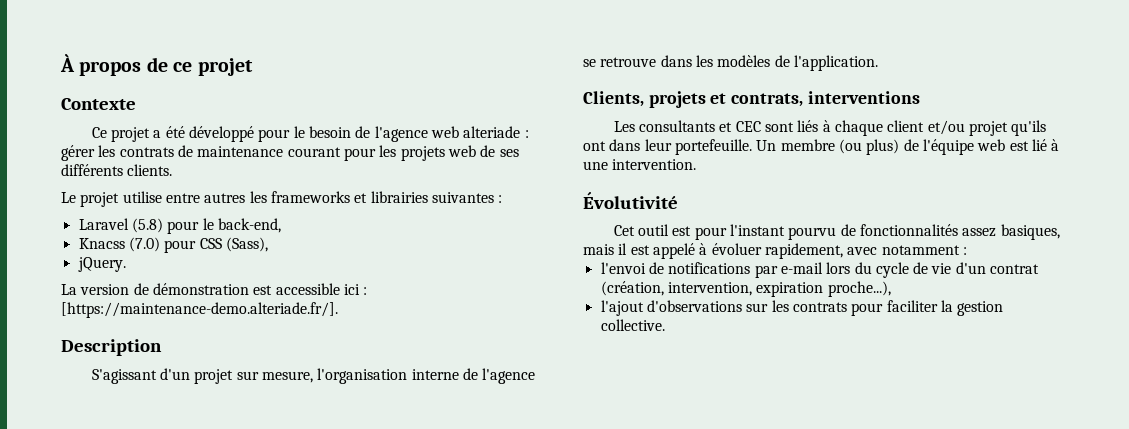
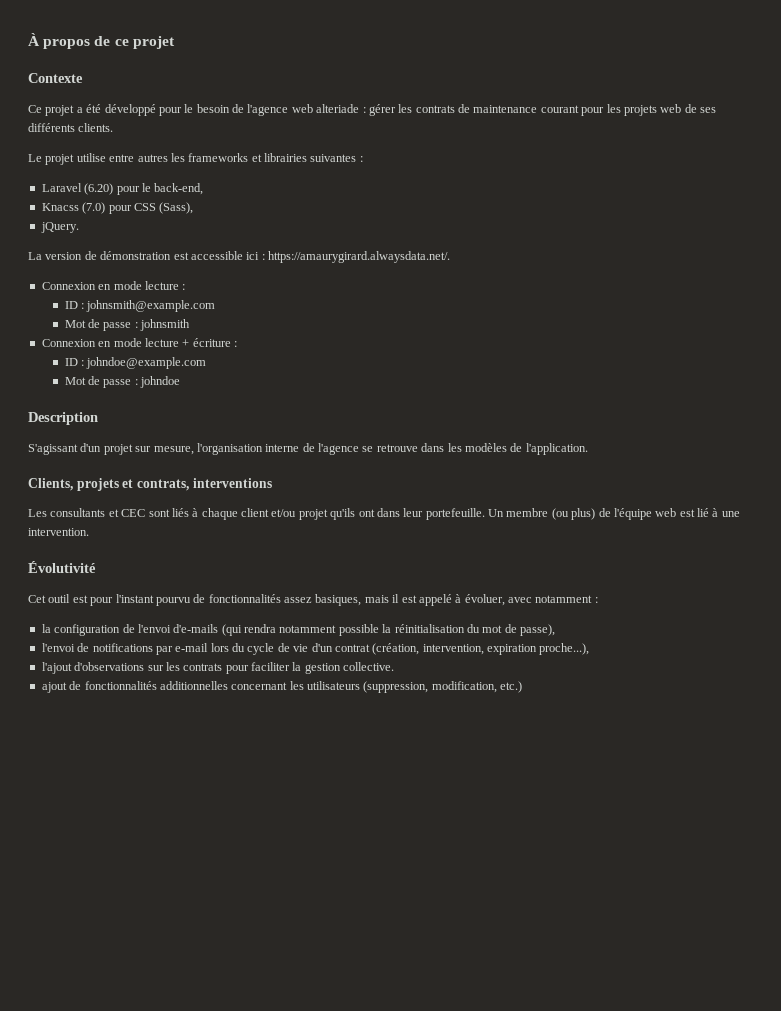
- Laravel (5.8) pour le back-end,
+ Laravel (6.20) pour le back-end,
- La version de démonstration est accessible ici : [https://maintenance-demo.alteriade.fr/].
+ La version de démonstration est accessible ici : https://amaurygirard.alwaysdata.net/.
+ Connexion en mode lecture :
+ ID : johnsmith@example.com
+ Mot de passe : johnsmith
+ Connexion en mode lecture + écriture :
+ ID : johndoe@example.com
+ Mot de passe : johndoe
- Cet outil est pour l'instant pourvu de fonctionnalités assez basiques, mais il est appelé à évoluer rapidement, avec notamment :
+ Cet outil est pour l'instant pourvu de fonctionnalités assez basiques, mais il est appelé à évoluer, avec notamment :
+ la configuration de l'envoi d'e-mails (qui rendra notamment possible la réinitialisation du mot de passe),
+ ajout de fonctionnalités additionnelles concernant les utilisateurs (suppression, modification, etc.)

